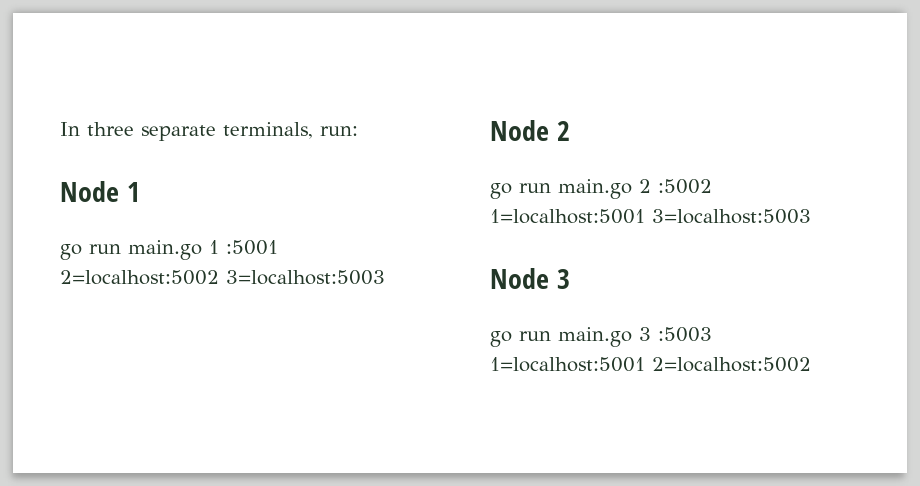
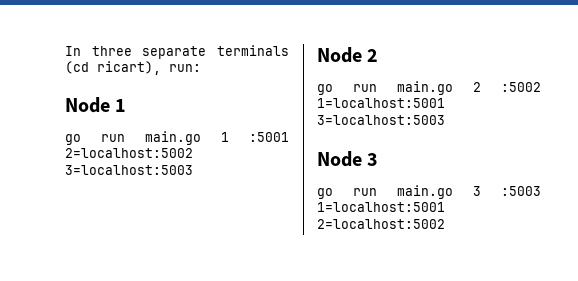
- In three separate terminals, run:
+ In three separate terminals (cd ricart), run:

